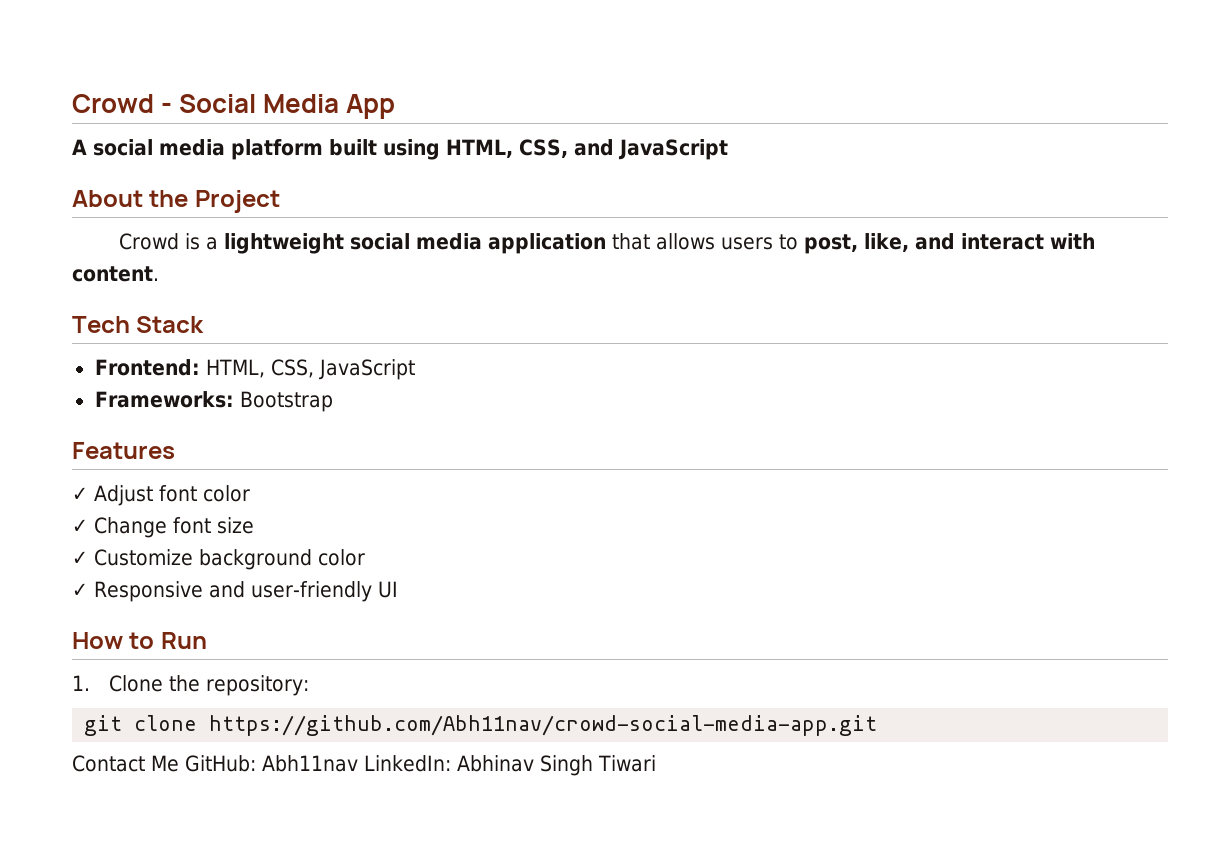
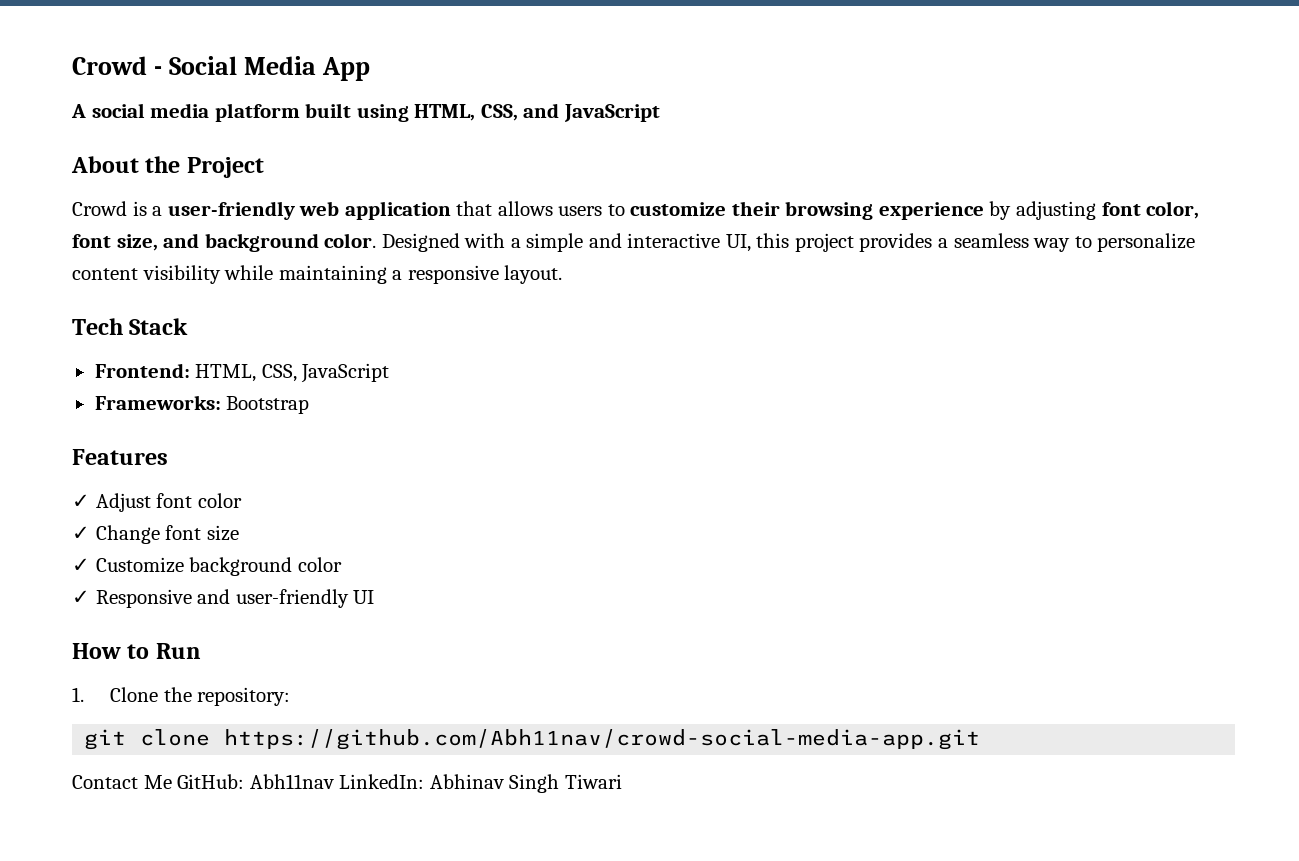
- Crowd is a lightweight social media application that allows users to post, like, and interact with content.
+ Crowd is a user-friendly web application that allows users to customize their browsing experience by adjusting font color, font size, and background color. Designed with a simple and interactive UI, this project provides a seamless way to personalize content visibility while maintaining a responsive layout.

